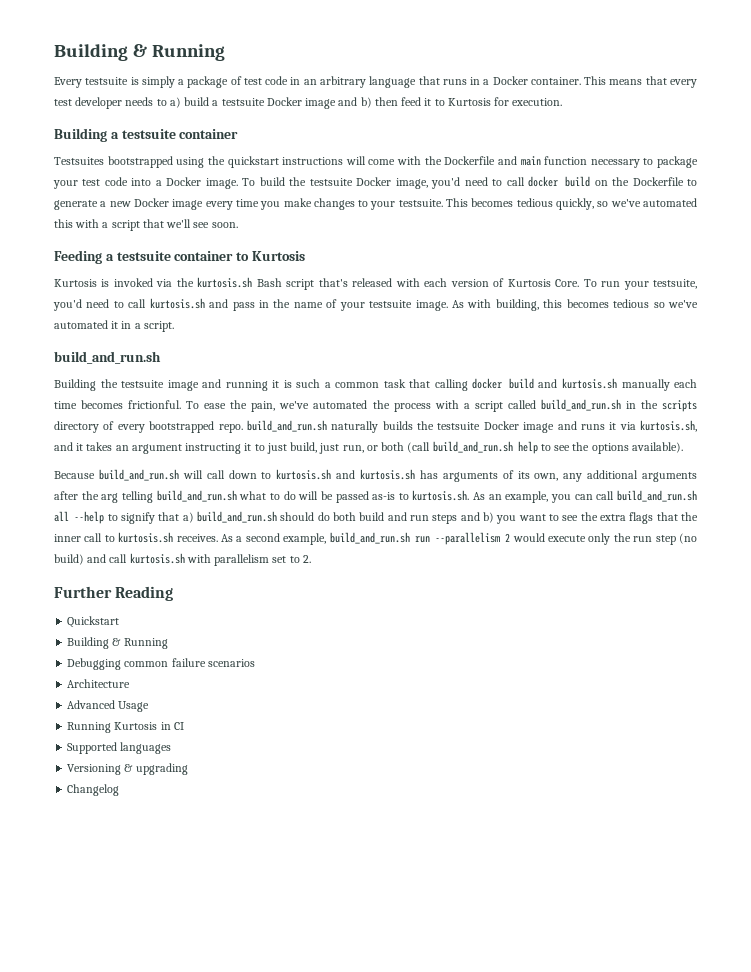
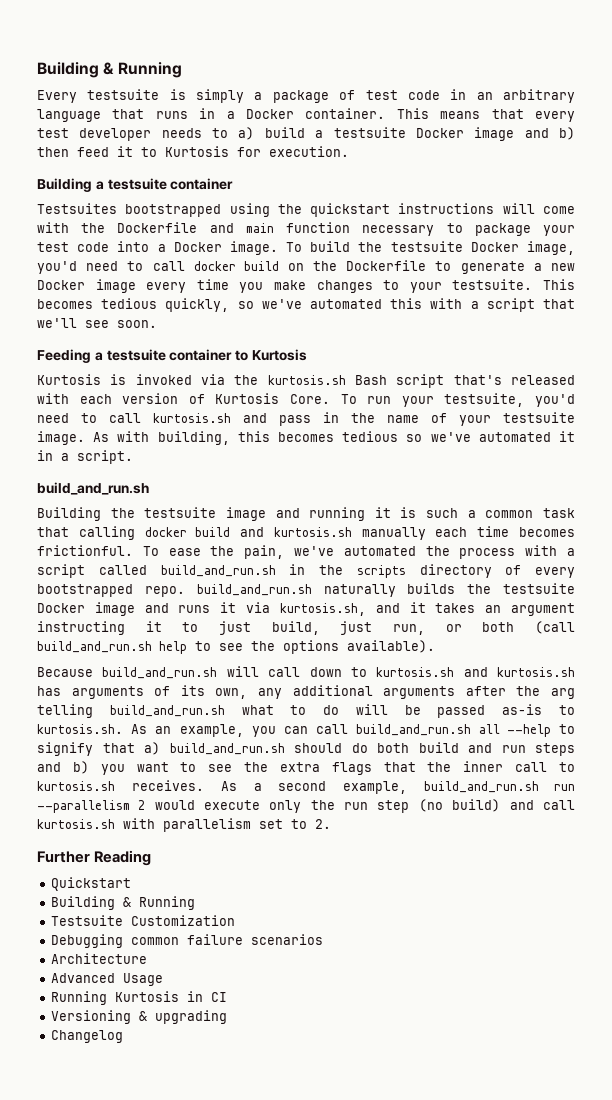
+ Testsuite Customization
- Supported languages

